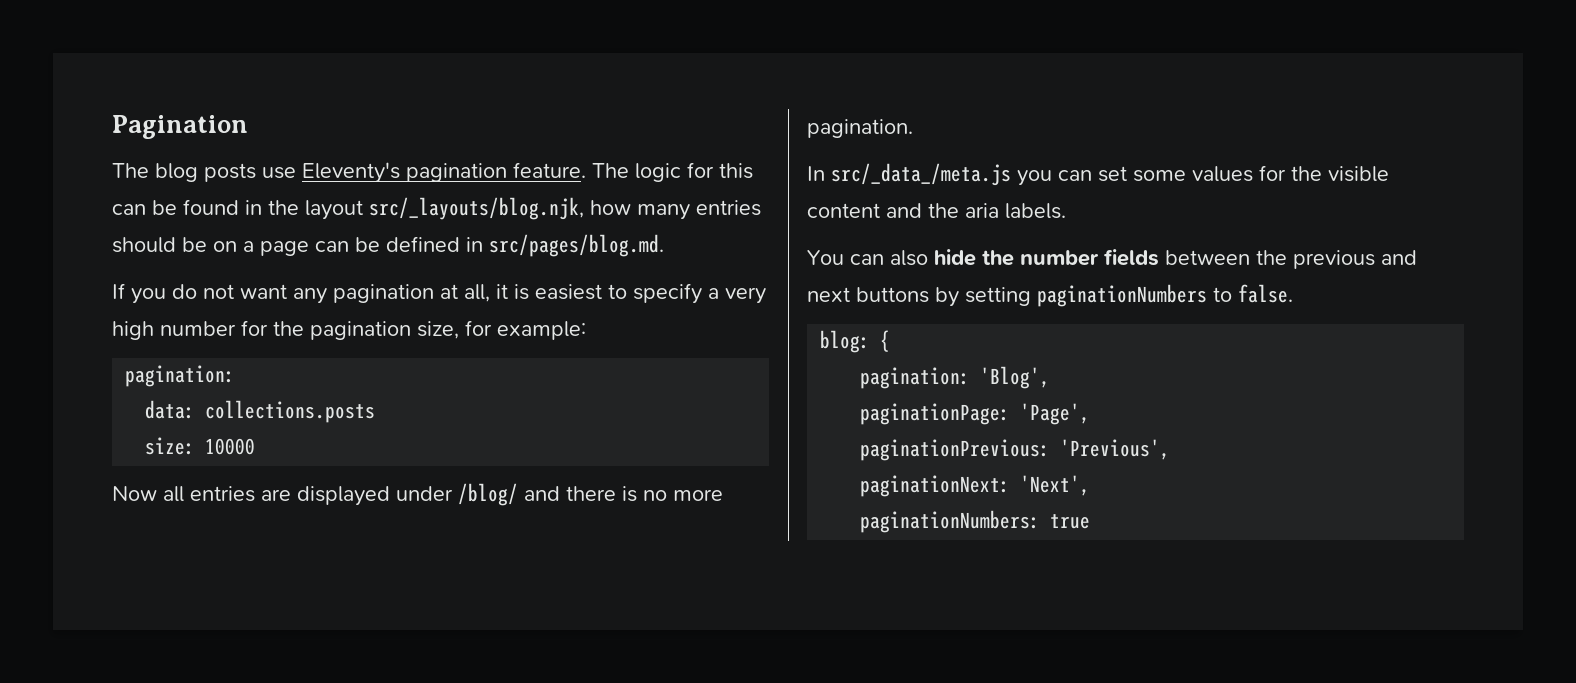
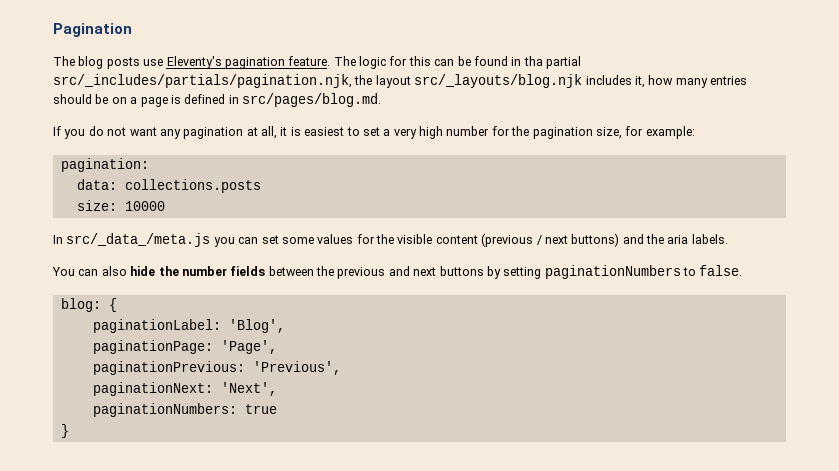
- The logic for this can be found in the layout src/_layouts/blog.njk, how many entries should be on a page can be defined in src/pages/blog.md.
+ The logic for this can be found in tha partial src/_includes/partials/pagination.njk, the layout src/_layouts/blog.njk includes it, how many entries should be on a page is defined in src/pages/blog.md.
- If you do not want any pagination at all, it is easiest to specify a very high number for the pagination size, for example:
+ If you do not want any pagination at all, it is easiest to set a very high number for the pagination size, for example:
- Now all entries are displayed under /blog/ and there is no more pagination.
- In src/_data_/meta.js you can set some values for the visible content and the aria labels.
+ In src/_data_/meta.js you can set some values for the visible content (previous / next buttons) and the aria labels.
- pagination: 'Blog',
+ paginationLabel: 'Blog',
+ }

